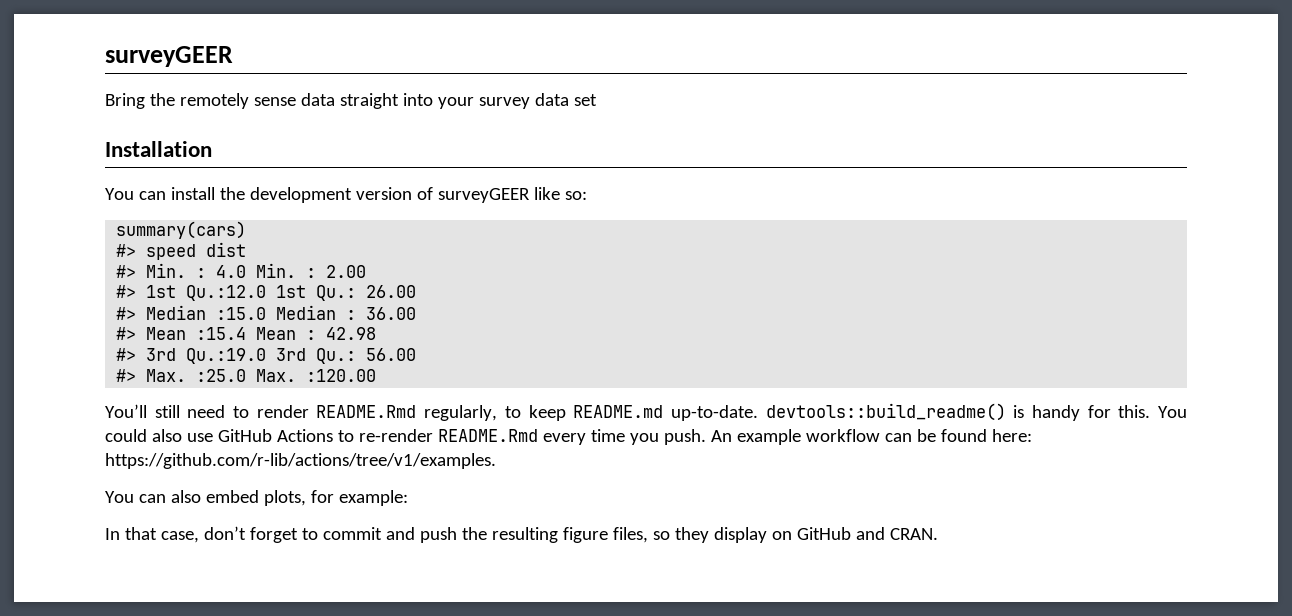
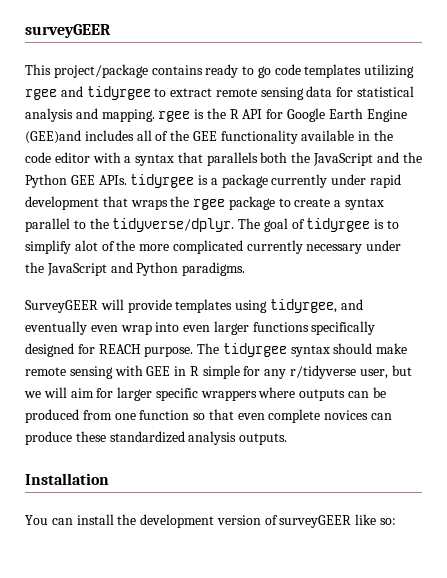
- Bring the remotely sense data straight into your survey data set
+ This project/package contains ready to go code templates utilizing rgee and tidyrgee to extract remote sensing data for statistical analysis and mapping. rgee is the R API for Google Earth Engine (GEE)and includes all of the GEE functionality available in the code editor with a syntax that parallels both the JavaScript and the Python GEE APIs. tidyrgee is a package currently under rapid development that wraps the rgee package to create a syntax parallel to the tidyverse/dplyr. The goal of tidyrgee is to simplify alot of the more complicated currently necessary under the JavaScript and Python paradigms.
+ SurveyGEER will provide templates using tidyrgee, and eventually even wrap into even larger functions specifically designed for REACH purpose. The tidyrgee syntax should make remote sensing with GEE in R simple for any r/tidyverse user, but we will aim for larger specific wrappers where outputs can be produced from one function so that even complete novices can produce these standardized analysis outputs.
- summary(cars)
- #> speed dist
- #> Min. : 4.0 Min. : 2.00
- #> 1st Qu.:12.0 1st Qu.: 26.00
- #> Median :15.0 Median : 36.00
- #> Mean :15.4 Mean : 42.98
- #> 3rd Qu.:19.0 3rd Qu.: 56.00
- #> Max. :25.0 Max. :120.00
- You’ll still need to render README.Rmd regularly, to keep README.md up-to-date. devtools::build_readme() is handy for this. You could also use GitHub Actions to re-render README.Rmd every time you push. An example workflow can be found here: https://github.com/r-lib/actions/tree/v1/examples.
- You can also embed plots, for example:
- In that case, don’t forget to commit and push the resulting figure files, so they display on GitHub and CRAN.

